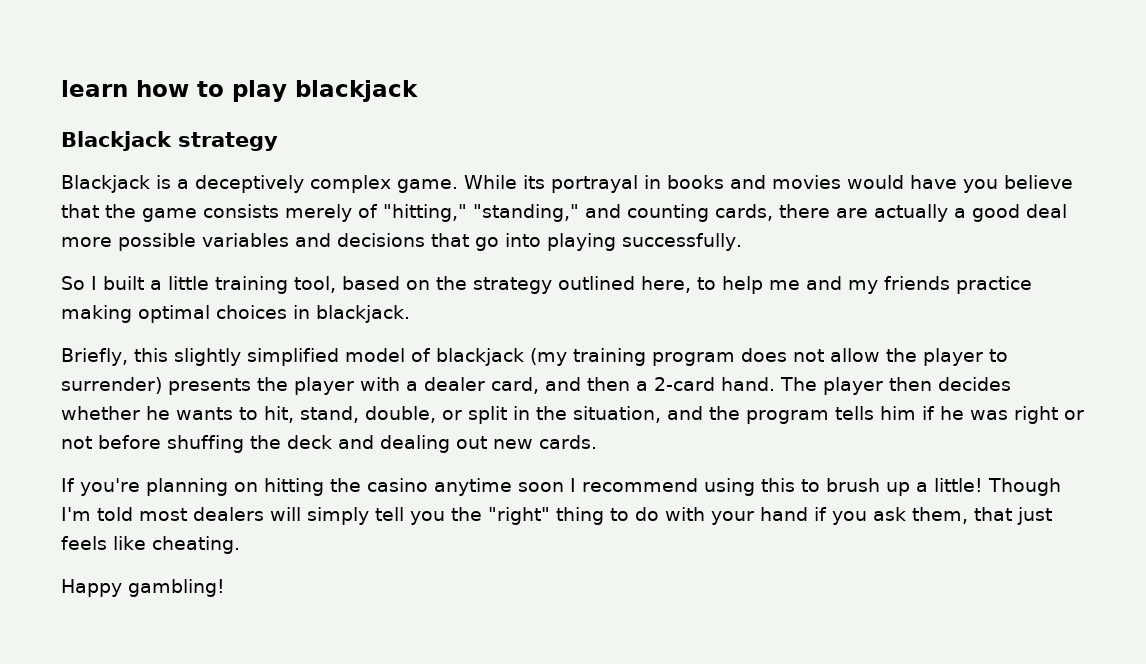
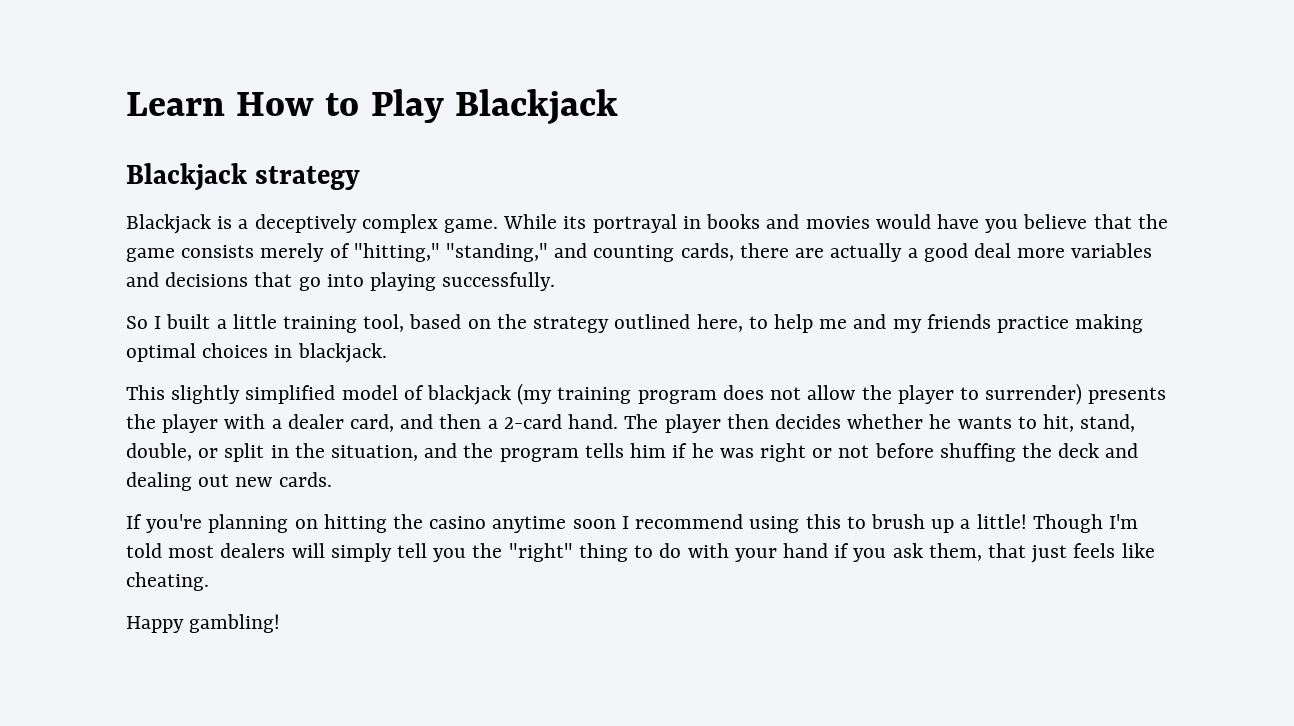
- learn how to play blackjack
+ Learn How to Play Blackjack
- While its portrayal in books and movies would have you believe that the game consists merely of "hitting," "standing," and counting cards, there are actually a good deal more possible variables and decisions that go into playing successfully.
+ While its portrayal in books and movies would have you believe that the game consists merely of "hitting," "standing," and counting cards, there are actually a good deal more variables and decisions that go into playing successfully.
- Briefly, this slightly simplified model of blackjack (my training program does not allow the player to surrender) presents the player with a dealer card, and then a 2-card hand.
+ This slightly simplified model of blackjack (my training program does not allow the player to surrender) presents the player with a dealer card, and then a 2-card hand.

